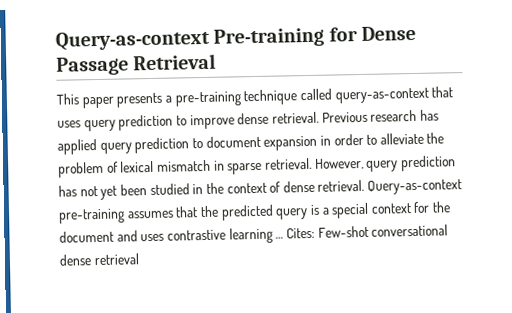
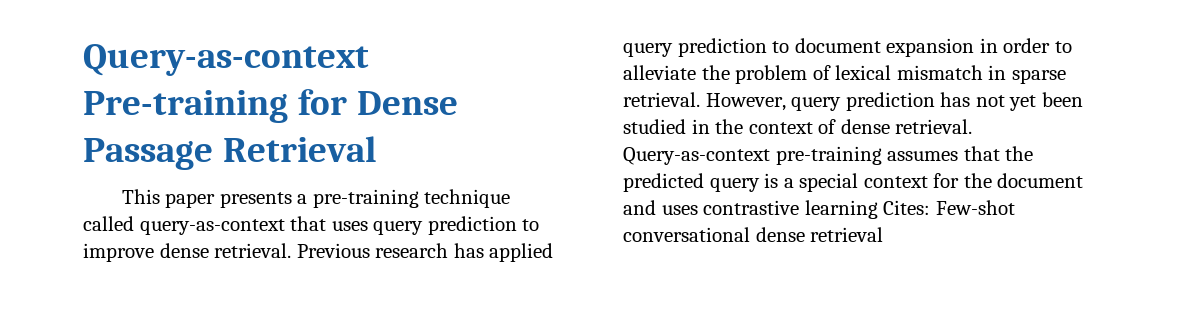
- Query-as-context pre-training assumes that the predicted query is a special context for the document and uses contrastive learning … Cites: Few-shot conversational dense retrieval
+ Query-as-context pre-training assumes that the predicted query is a special context for the document and uses contrastive learning Cites: Few-shot conversational dense retrieval

